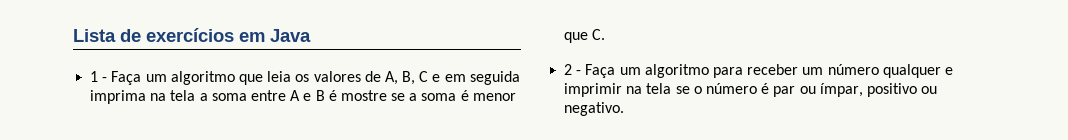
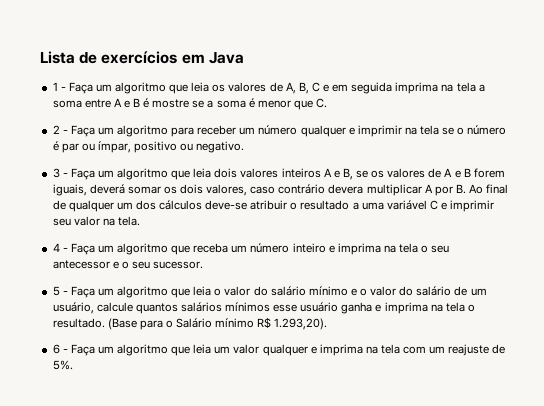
+ 3 - Faça um algoritmo que leia dois valores inteiros A e B, se os valores de A e B forem iguais, deverá somar os dois valores, caso contrário devera multiplicar A por B. Ao final de qualquer um dos cálculos deve-se atribuir o resultado a uma variável C e imprimir seu valor na tela.
+ 4 - Faça um algoritmo que receba um número inteiro e imprima na tela o seu antecessor e o seu sucessor.
+ 5 - Faça um algoritmo que leia o valor do salário mínimo e o valor do salário de um usuário, calcule quantos salários mínimos esse usuário ganha e imprima na tela o resultado. (Base para o Salário mínimo R$ 1.293,20).
+ 6 - Faça um algoritmo que leia um valor qualquer e imprima na tela com um reajuste de 5%.

